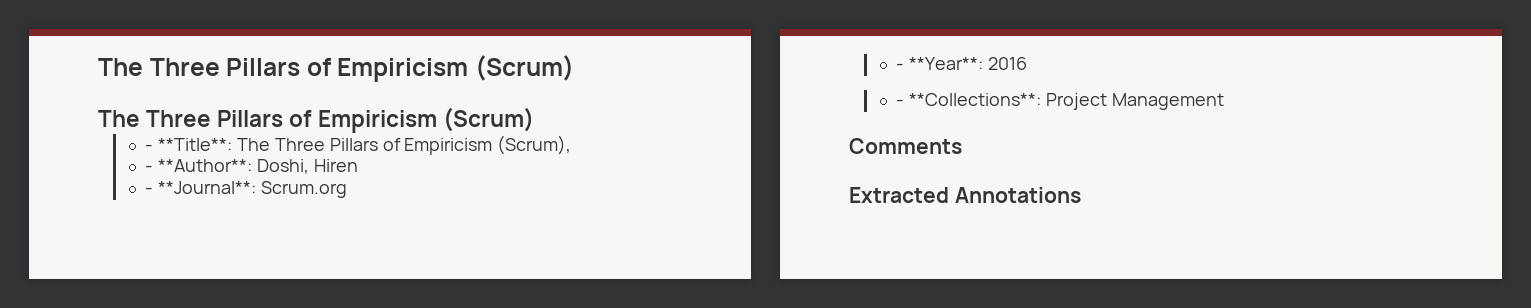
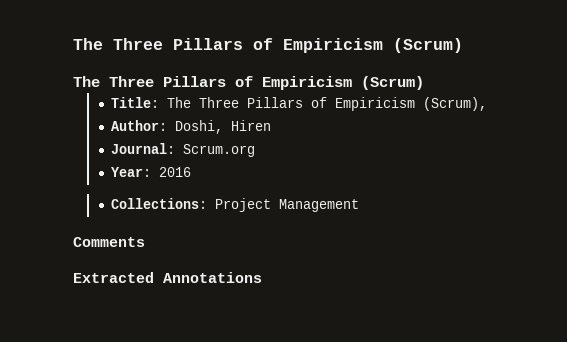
- - **Title**: The Three Pillars of Empiricism (Scrum),
+ Title: The Three Pillars of Empiricism (Scrum),
- - **Author**: Doshi, Hiren
+ Author: Doshi, Hiren
- - **Journal**: Scrum.org
+ Journal: Scrum.org
- - **Year**: 2016
+ Year: 2016
- - **Collections**: Project Management
+ Collections: Project Management

